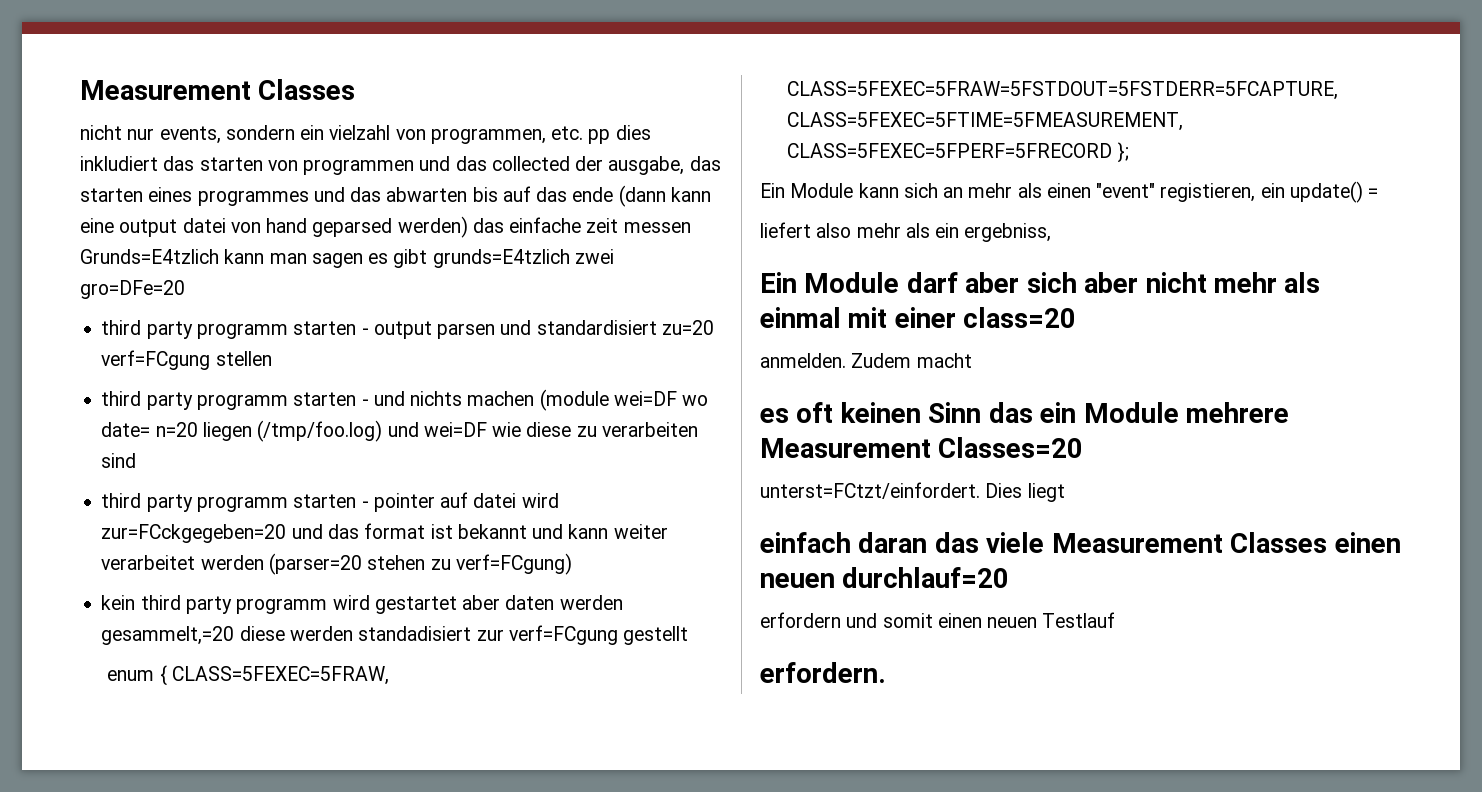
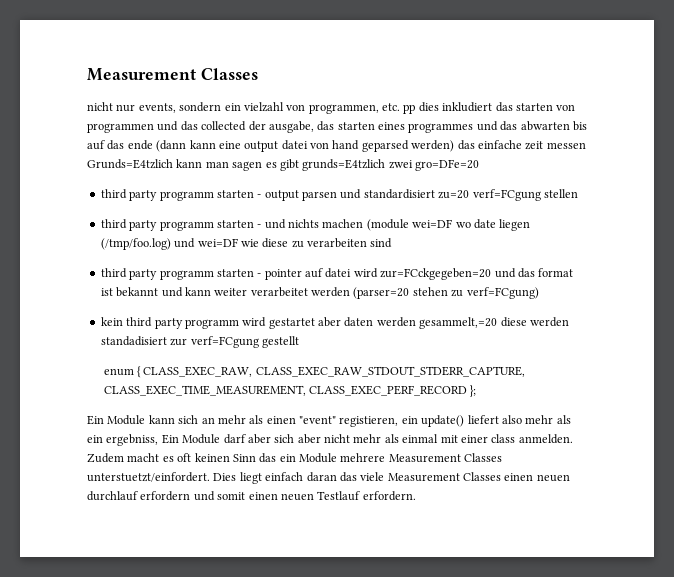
- third party programm starten - und nichts machen (module wei=DF wo date= n=20 liegen (/tmp/foo.log) und wei=DF wie diese zu verarbeiten sind
+ third party programm starten - und nichts machen (module wei=DF wo date liegen (/tmp/foo.log) und wei=DF wie diese zu verarbeiten sind
- enum { CLASS=5FEXEC=5FRAW, CLASS=5FEXEC=5FRAW=5FSTDOUT=5FSTDERR=5FCAPTURE, CLASS=5FEXEC=5FTIME=5FMEASUREMENT, CLASS=5FEXEC=5FPERF=5FRECORD };
+ enum { CLASS_EXEC_RAW, CLASS_EXEC_RAW_STDOUT_STDERR_CAPTURE, CLASS_EXEC_TIME_MEASUREMENT, CLASS_EXEC_PERF_RECORD };
- Ein Module kann sich an mehr als einen "event" registieren, ein update() =
- liefert also mehr als ein ergebniss,
- Ein Module darf aber sich aber nicht mehr als einmal mit einer class=20
- anmelden.
+ Ein Module kann sich an mehr als einen "event" registieren, ein update() liefert also mehr als ein ergebniss, Ein Module darf aber sich aber nicht mehr als einmal mit einer class anmelden.
- Zudem macht
- es oft keinen Sinn das ein Module mehrere Measurement Classes=20
- unterst=FCtzt/einfordert.
+ Zudem macht es oft keinen Sinn das ein Module mehrere Measurement Classes unterstuetzt/einfordert.
- Dies liegt
- einfach daran das viele Measurement Classes einen neuen durchlauf=20
- erfordern und somit einen neuen Testlauf
- erfordern.
+ Dies liegt einfach daran das viele Measurement Classes einen neuen durchlauf erfordern und somit einen neuen Testlauf erfordern.

